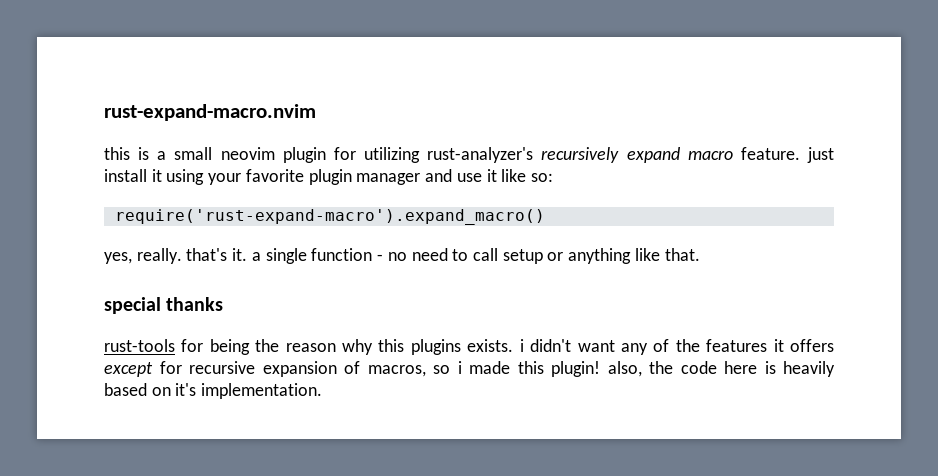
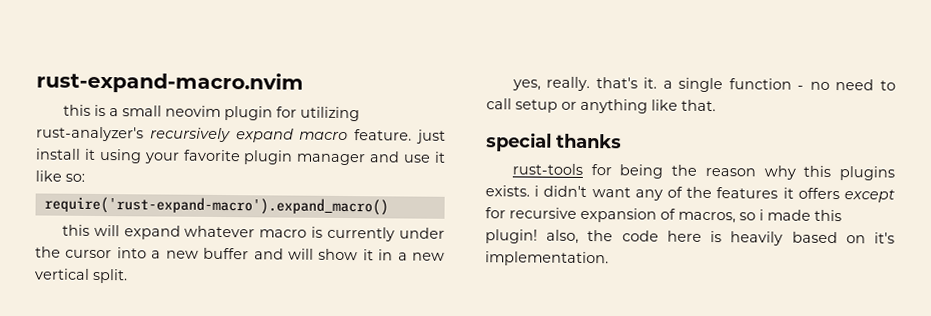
+ this will expand whatever macro is currently under the cursor into a new buffer and will show it in a new vertical split.

